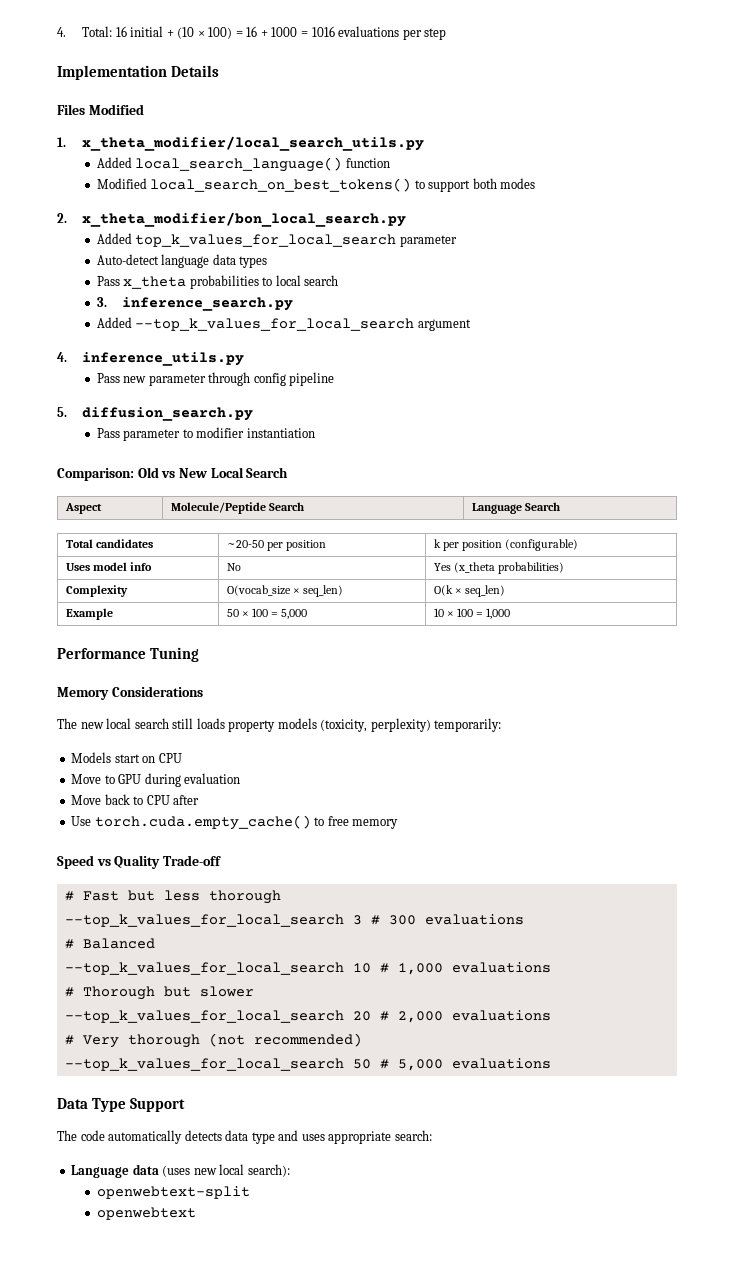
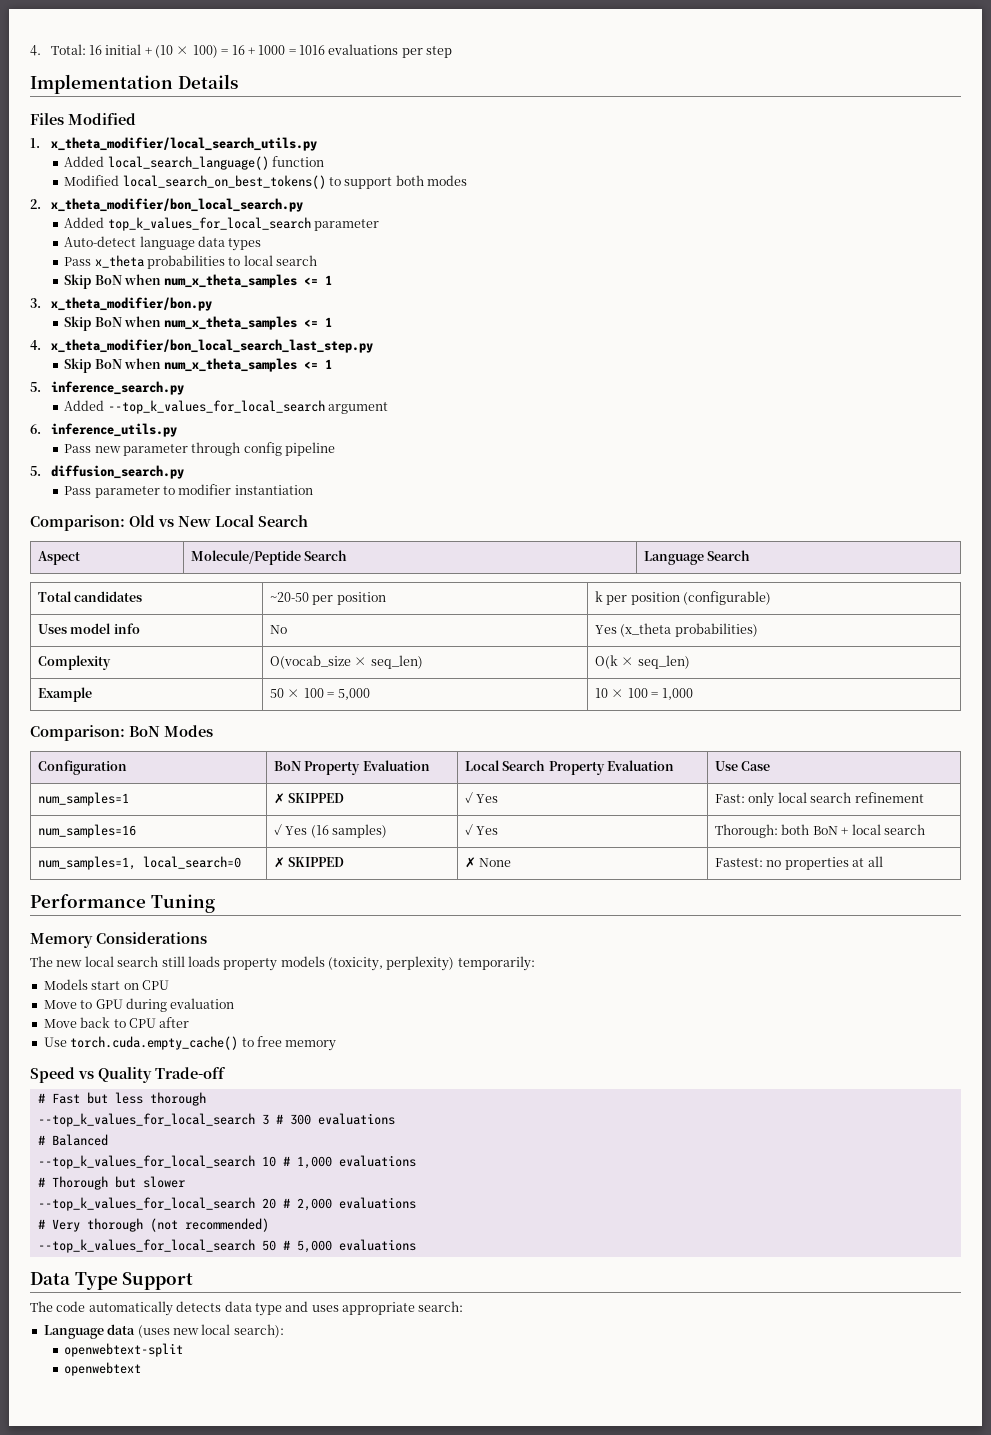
  Pass x_theta probabilities to local search
- 3. inference_search.py
+ Skip BoN when num_x_theta_samples <= 1
+ 3. x_theta_modifier/bon.py
+ Skip BoN when num_x_theta_samples <= 1
+ 4. x_theta_modifier/bon_local_search_last_step.py
+ Skip BoN when num_x_theta_samples <= 1
+ 5. inference_search.py
- 4. inference_utils.py
+ 6. inference_utils.py
+ Comparison: BoN Modes
+ Configuration | BoN Property Evaluation | Local Search Property Evaluation | Use Case
+ num_samples=1 | ✗ SKIPPED | ✓ Yes | Fast: only local search refinement
+ num_samples=16 | ✓ Yes (16 samples) | ✓ Yes | Thorough: both BoN + local search
+ num_samples=1, local_search=0 | ✗ SKIPPED | ✗ None | Fastest: no properties at all

